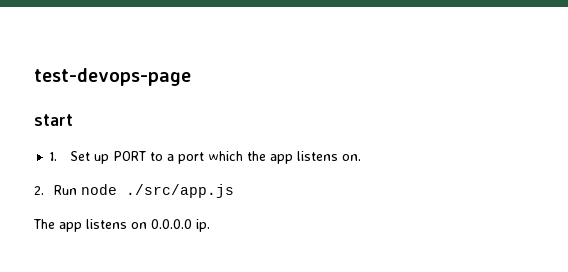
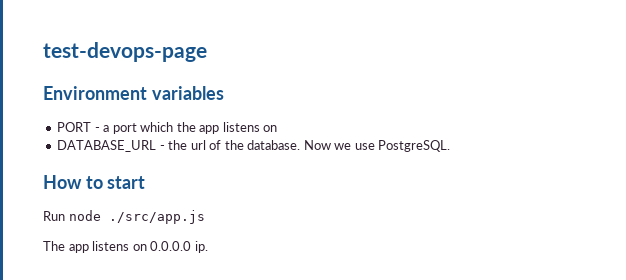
- start
- 1. Set up PORT to a port which the app listens on.
- 2. Run node ./src/app.js
+ Environment variables
+ PORT - a port which the app listens on
+ DATABASE_URL - the url of the database. Now we use PostgreSQL.
+ How to start
+ Run node ./src/app.js

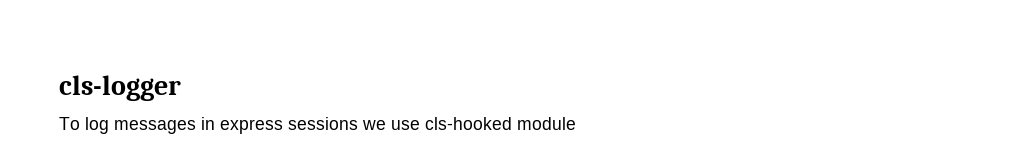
- test-devops-page
- Environment variables
- PORT - a port which the app listens on
- DATABASE_URL - the url of the database. Now we use PostgreSQL.
- How to start
- Run node ./src/app.js
- The app listens on 0.0.0.0 ip.
+ cls-logger
+ To log messages in express sessions we use cls-hooked module

